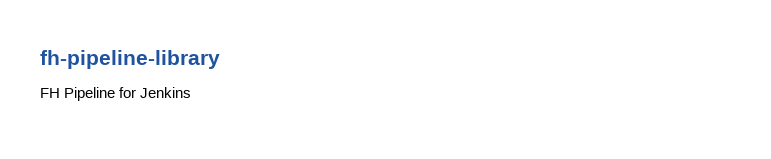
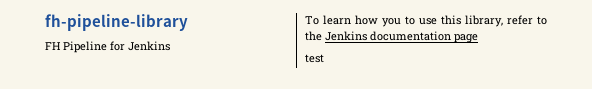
+ To learn how you to use this library, refer to the Jenkins documentation page
+ test

